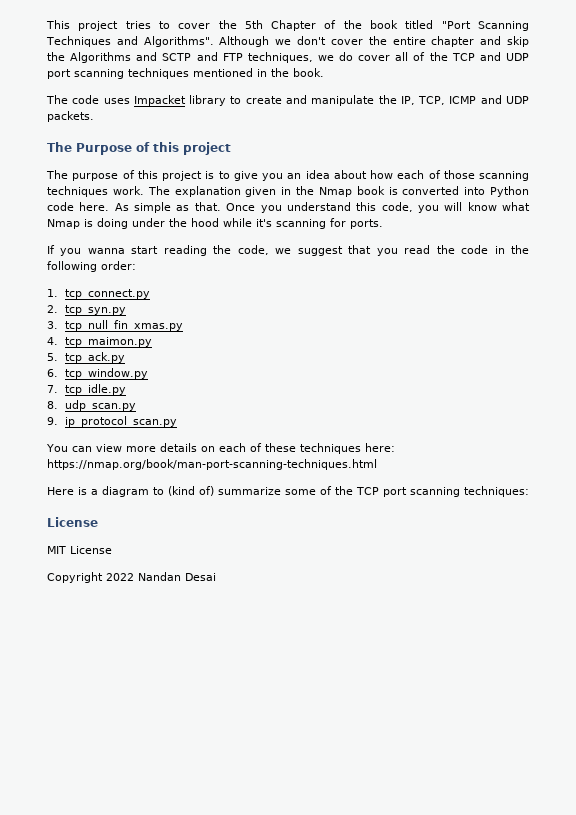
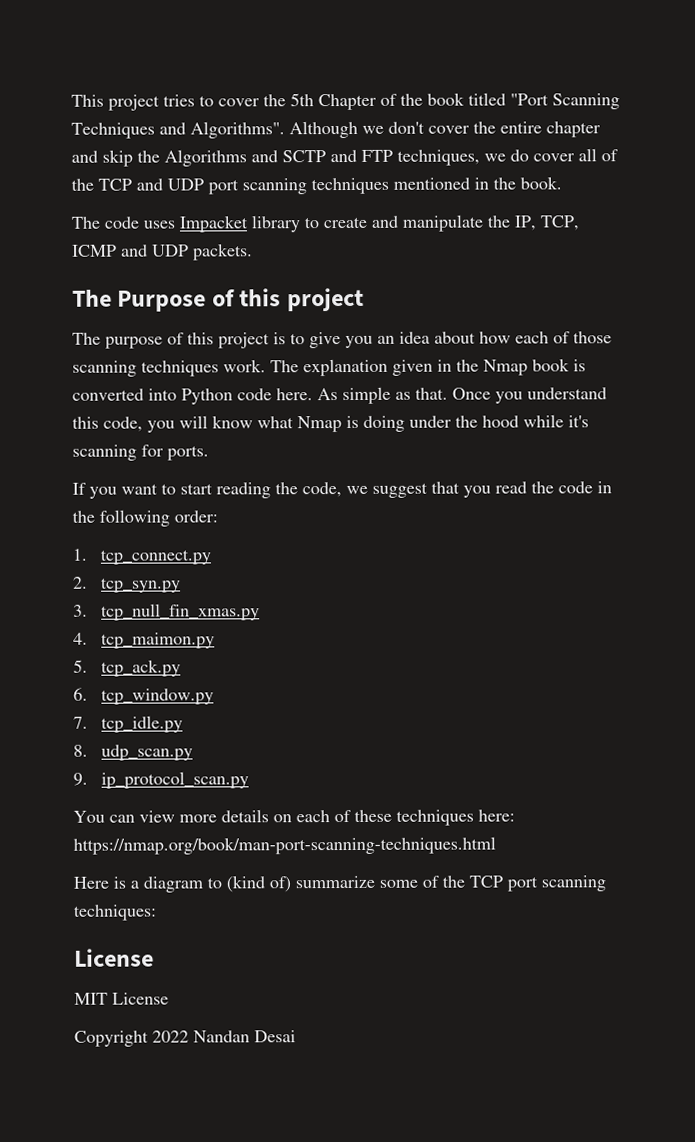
- If you wanna start reading the code, we suggest that you read the code in the following order:
+ If you want to start reading the code, we suggest that you read the code in the following order:

